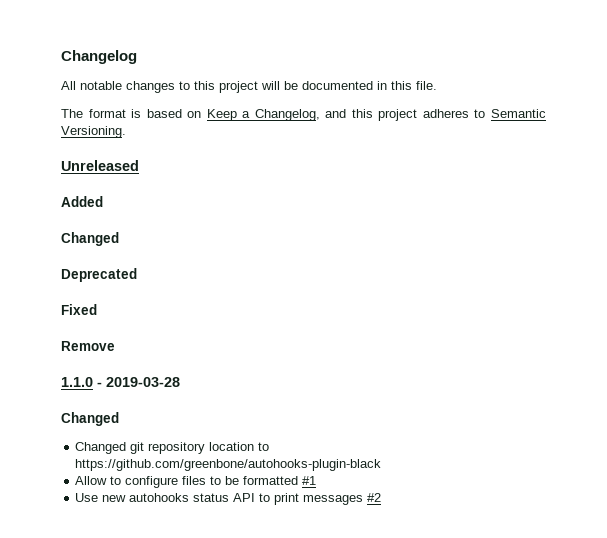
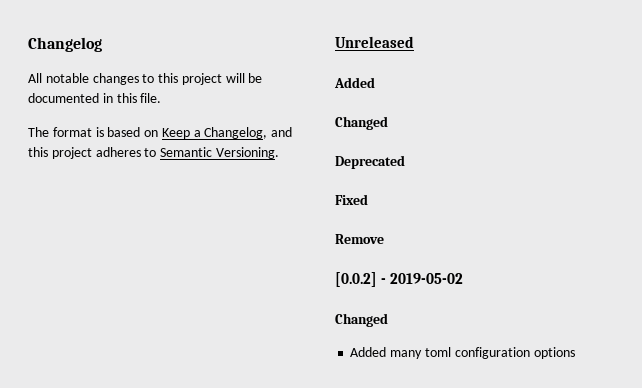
- 1.1.0 - 2019-03-28
+ [0.0.2] - 2019-05-02
  Changed
- Changed git repository location to https://github.com/greenbone/autohooks-plugin-black
- Allow to configure files to be formatted #1
- Use new autohooks status API to print messages #2
+ Added many toml configuration options

